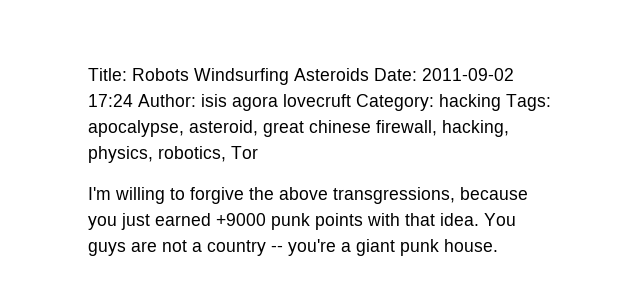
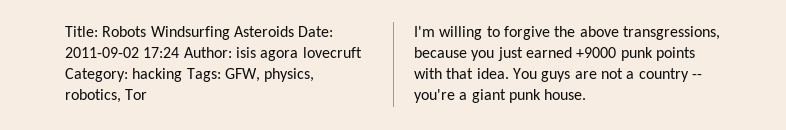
- Title: Robots Windsurfing Asteroids Date: 2011-09-02 17:24 Author: isis agora lovecruft Category: hacking Tags: apocalypse, asteroid, great chinese firewall, hacking, physics, robotics, Tor
+ Title: Robots Windsurfing Asteroids Date: 2011-09-02 17:24 Author: isis agora lovecruft Category: hacking Tags: GFW, physics, robotics, Tor

